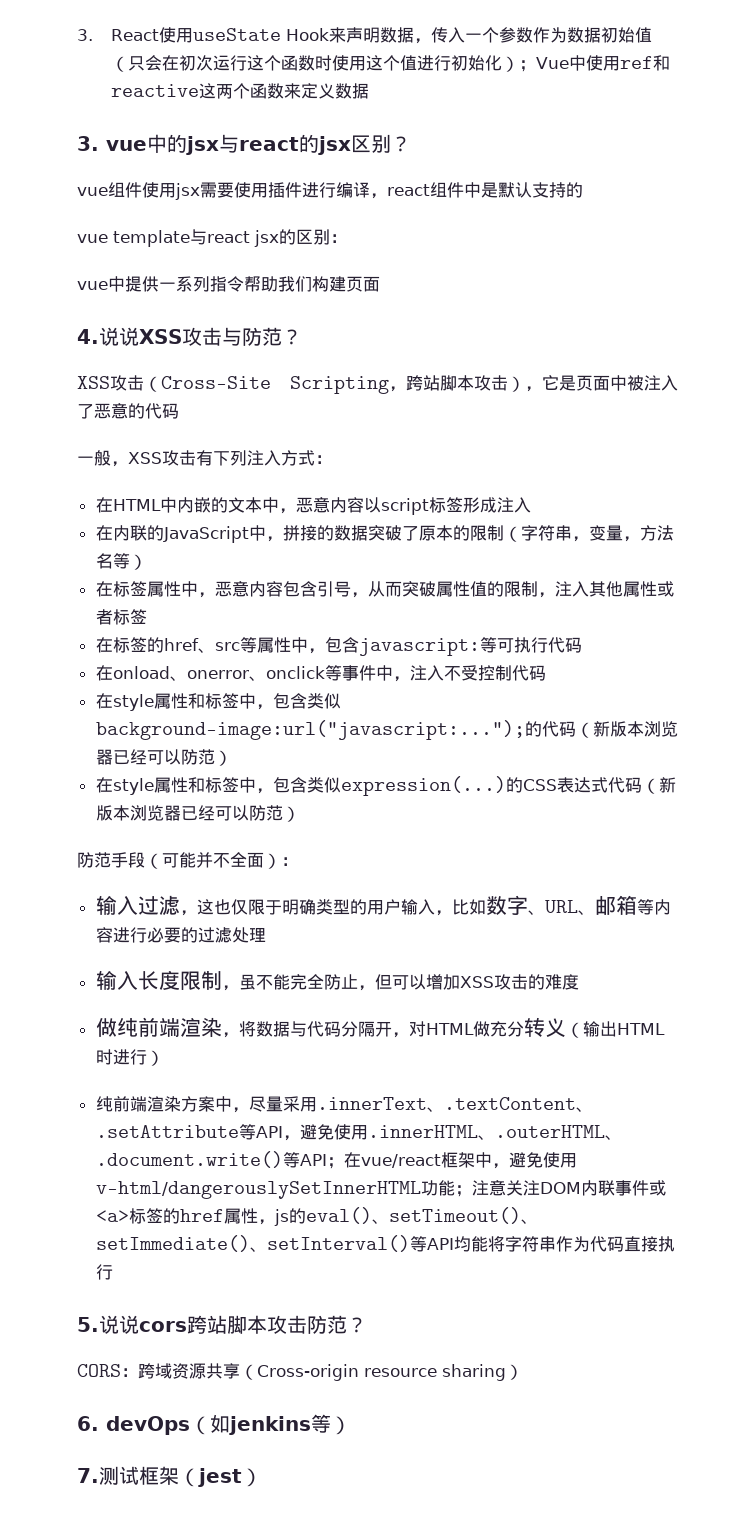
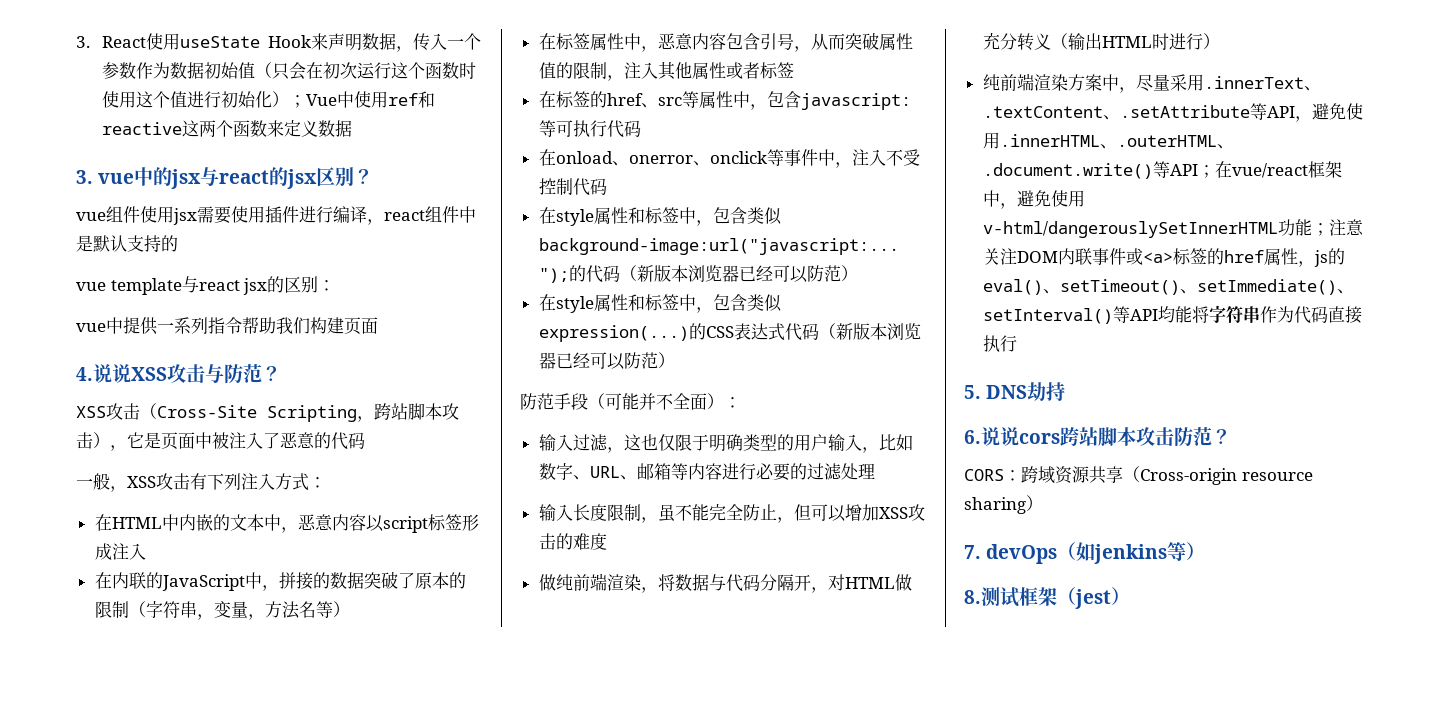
- 5.说说cors跨站脚本攻击防范？
+ 5. DNS劫持
+ 6.说说cors跨站脚本攻击防范？
- 6. devOps（如jenkins等）
+ 7. devOps（如jenkins等）
- 7.测试框架（jest）
+ 8.测试框架（jest）

